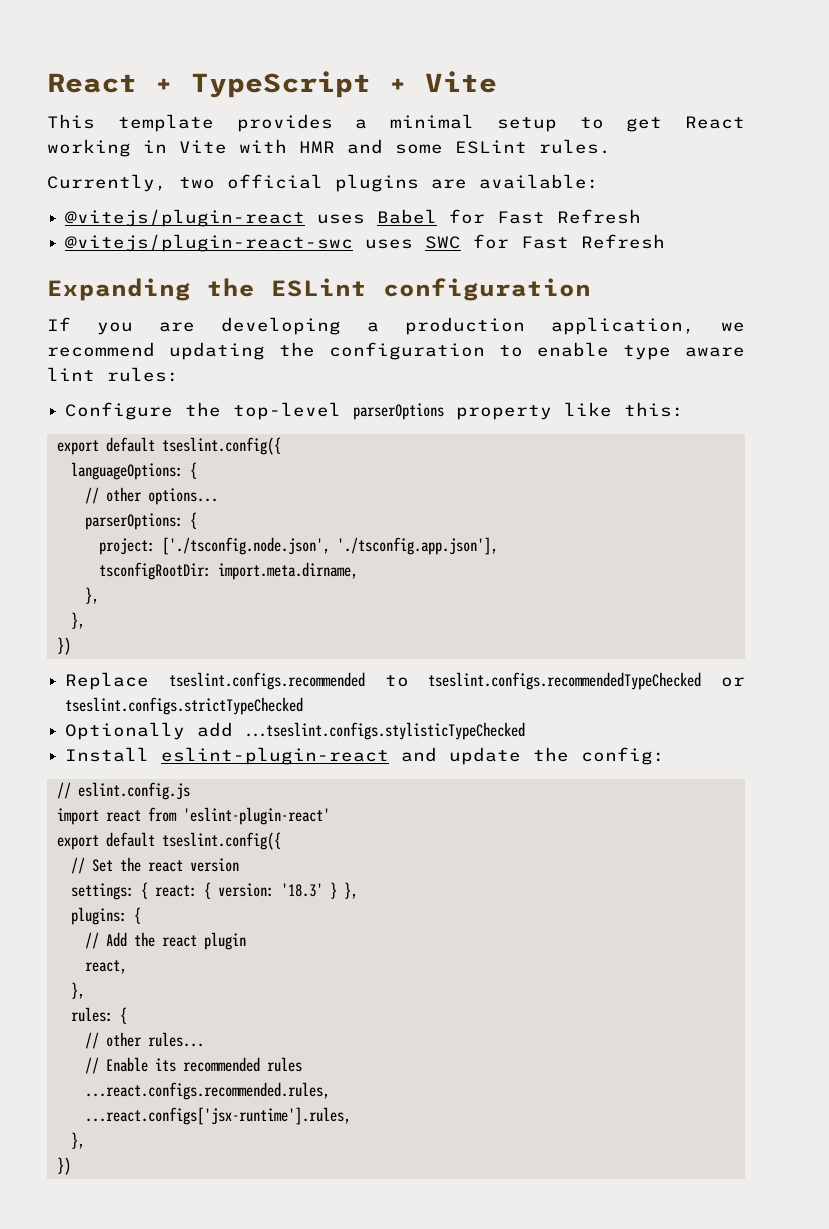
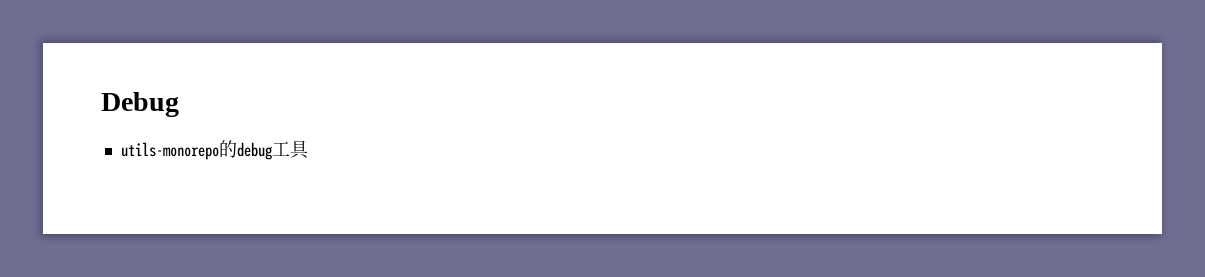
- React + TypeScript + Vite
- This template provides a minimal setup to get React working in Vite with HMR and some ESLint rules.
- Currently, two official plugins are available:
- @vitejs/plugin-react uses Babel for Fast Refresh
- @vitejs/plugin-react-swc uses SWC for Fast Refresh
- Expanding the ESLint configuration
- If you are developing a production application, we recommend updating the configuration to enable type aware lint rules:
- Configure the top-level parserOptions property like this:
- export default tseslint.config({
- languageOptions: {
- // other options...
- parserOptions: {
- project: ['./tsconfig.node.json', './tsconfig.app.json'],
- tsconfigRootDir: import.meta.dirname,
- },
- },
- })
- Replace tseslint.configs.recommended to tseslint.configs.recommendedTypeChecked or tseslint.configs.strictTypeChecked
- Optionally add ...tseslint.configs.stylisticTypeChecked
- Install eslint-plugin-react and update the config:
- // eslint.config.js
- import react from 'eslint-plugin-react'
- export default tseslint.config({
- // Set the react version
- settings: { react: { version: '18.3' } },
- plugins: {
- // Add the react plugin
- react,
- },
- rules: {
- // other rules...
- // Enable its recommended rules
- ...react.configs.recommended.rules,
- ...react.configs['jsx-runtime'].rules,
- },
- })
+ Debug
+ utils-monorepo的debug工具

